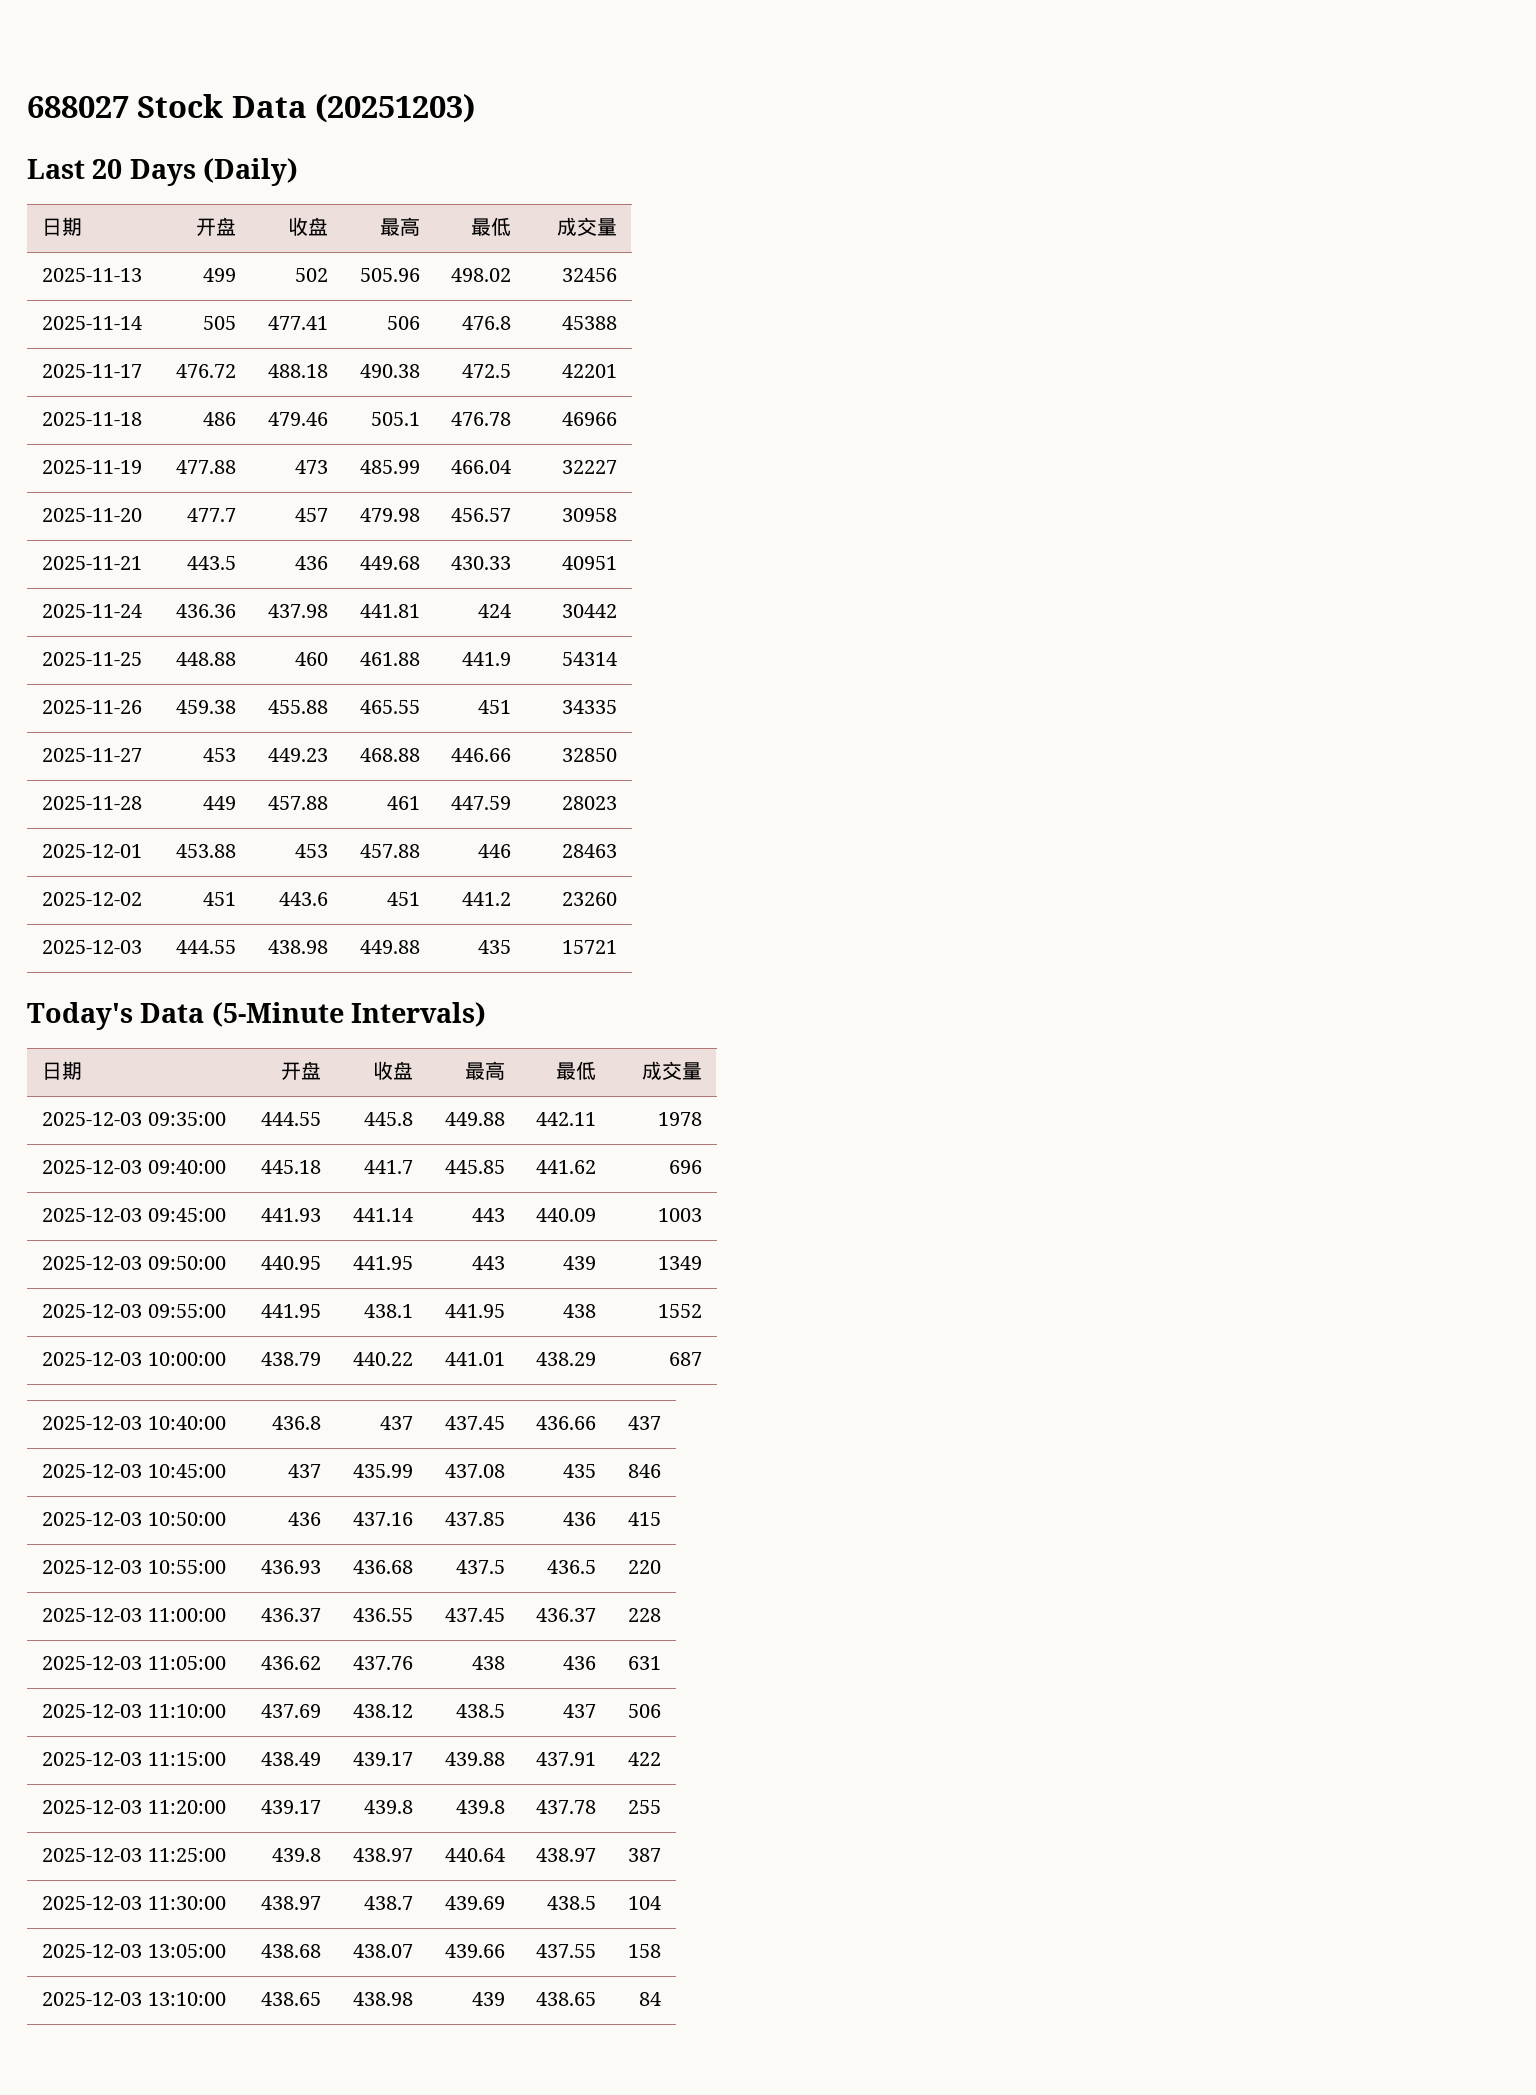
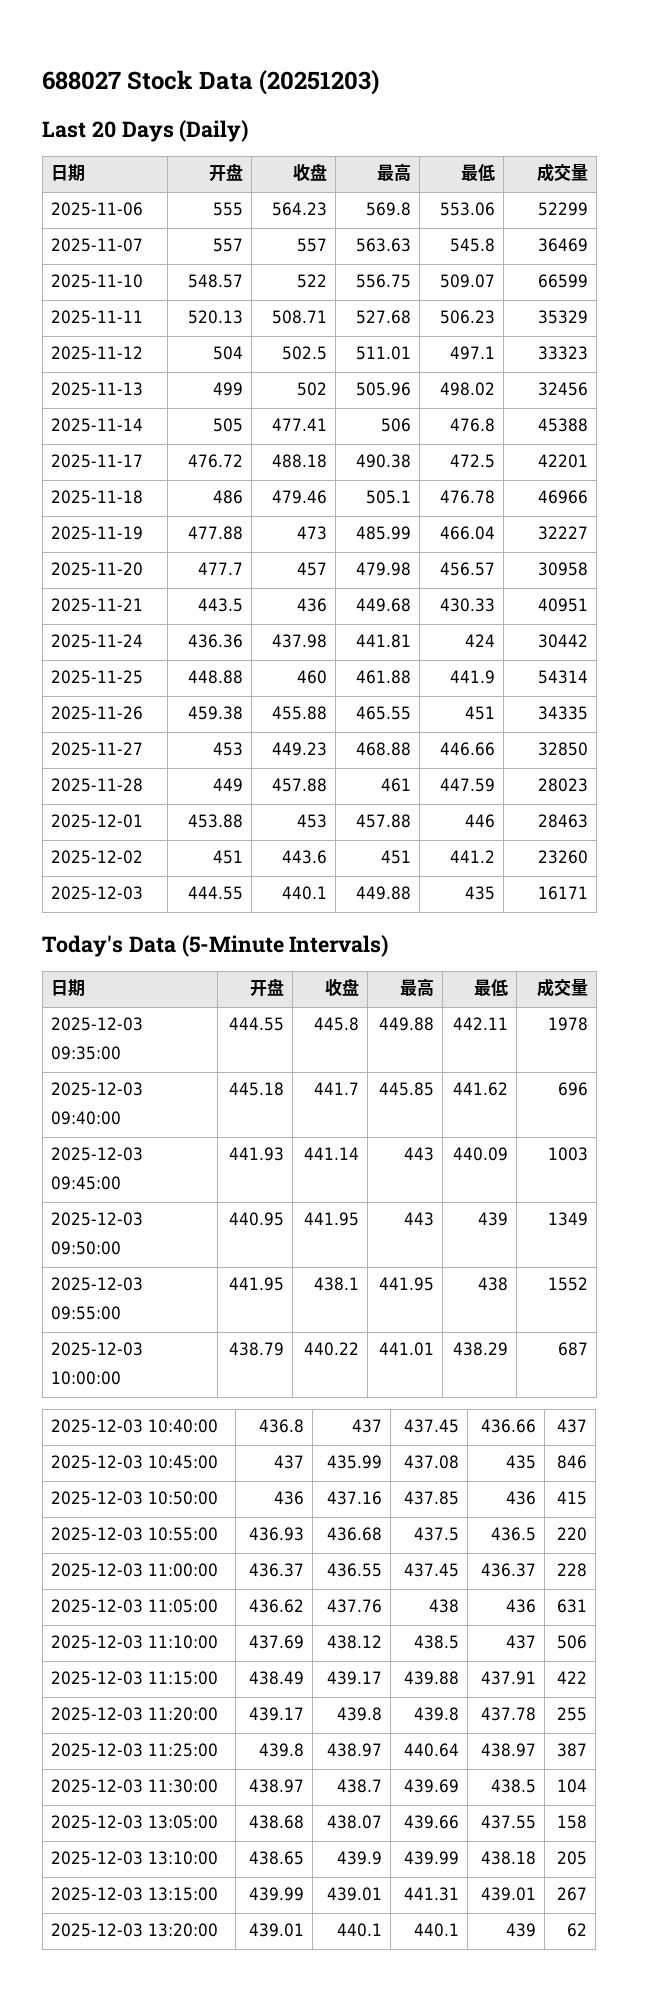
+ 2025-11-06 | 555 | 564.23 | 569.8 | 553.06 | 52299
+ 2025-11-07 | 557 | 557 | 563.63 | 545.8 | 36469
+ 2025-11-10 | 548.57 | 522 | 556.75 | 509.07 | 66599
+ 2025-11-11 | 520.13 | 508.71 | 527.68 | 506.23 | 35329
+ 2025-11-12 | 504 | 502.5 | 511.01 | 497.1 | 33323
- 2025-12-03 | 444.55 | 438.98 | 449.88 | 435 | 15721
+ 2025-12-03 | 444.55 | 440.1 | 449.88 | 435 | 16171
- 2025-12-03 13:10:00 | 438.65 | 438.98 | 439 | 438.65 | 84
+ 2025-12-03 13:10:00 | 438.65 | 439.9 | 439.99 | 438.18 | 205
+ 2025-12-03 13:15:00 | 439.99 | 439.01 | 441.31 | 439.01 | 267
+ 2025-12-03 13:20:00 | 439.01 | 440.1 | 440.1 | 439 | 62

